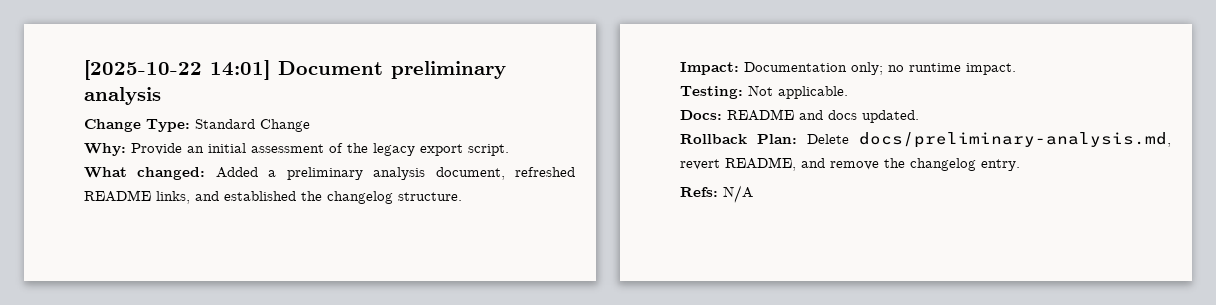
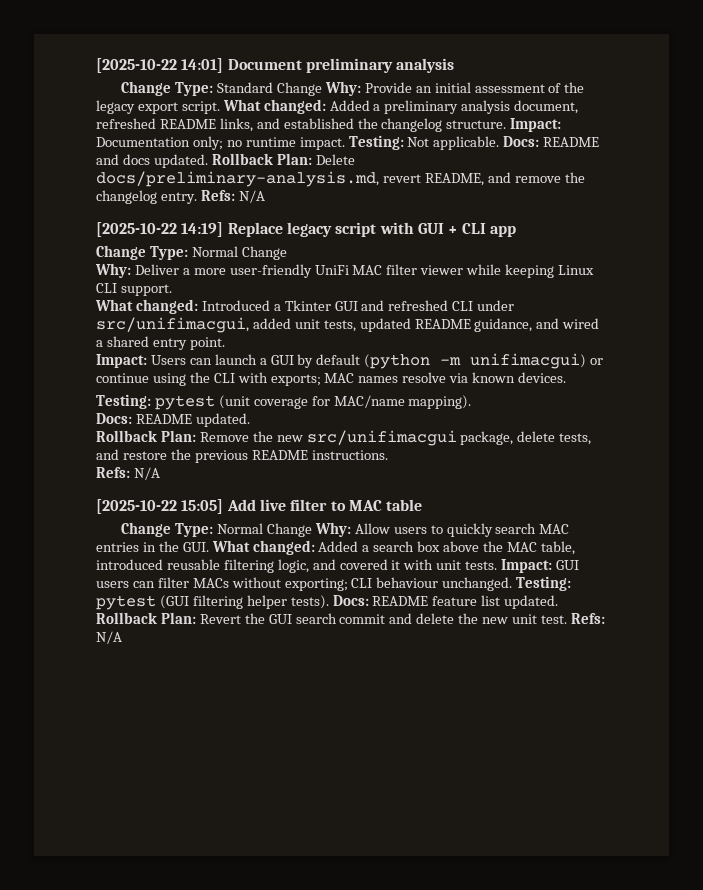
- Change Type: Standard Change
- Why: Provide an initial assessment of the legacy export script.
- What changed: Added a preliminary analysis document, refreshed README links, and established the changelog structure.
- Impact: Documentation only; no runtime impact.
- Testing: Not applicable.
- Docs: README and docs updated.
- Rollback Plan: Delete docs/preliminary-analysis.md, revert README, and remove the changelog entry.
+ Change Type: Standard Change Why: Provide an initial assessment of the legacy export script. What changed: Added a preliminary analysis document, refreshed README links, and established the changelog structure. Impact: Documentation only; no runtime impact. Testing: Not applicable. Docs: README and docs updated. Rollback Plan: Delete docs/preliminary-analysis.md, revert README, and remove the changelog entry. Refs: N/A
+ [2025-10-22 14:19] Replace legacy script with GUI + CLI app
+ Change Type: Normal Change
+ Why: Deliver a more user-friendly UniFi MAC filter viewer while keeping Linux CLI support.
+ What changed: Introduced a Tkinter GUI and refreshed CLI under src/unifimacgui, added unit tests, updated README guidance, and wired a shared entry point.
+ Impact: Users can launch a GUI by default (python -m unifimacgui) or continue using the CLI with exports; MAC names resolve via known devices.
+ Testing: pytest (unit coverage for MAC/name mapping).
+ Docs: README updated.
+ Rollback Plan: Remove the new src/unifimacgui package, delete tests, and restore the previous README instructions.
  Refs: N/A
+ [2025-10-22 15:05] Add live filter to MAC table
+ Change Type: Normal Change Why: Allow users to quickly search MAC entries in the GUI. What changed: Added a search box above the MAC table, introduced reusable filtering logic, and covered it with unit tests. Impact: GUI users can filter MACs without exporting; CLI behaviour unchanged. Testing: pytest (GUI filtering helper tests). Docs: README feature list updated. Rollback Plan: Revert the GUI search commit and delete the new unit test. Refs: N/A

